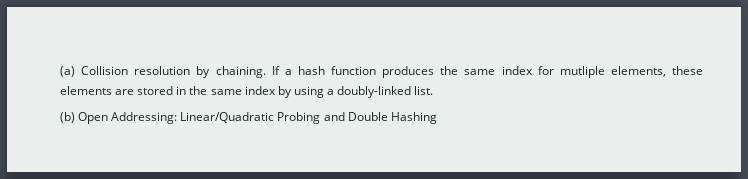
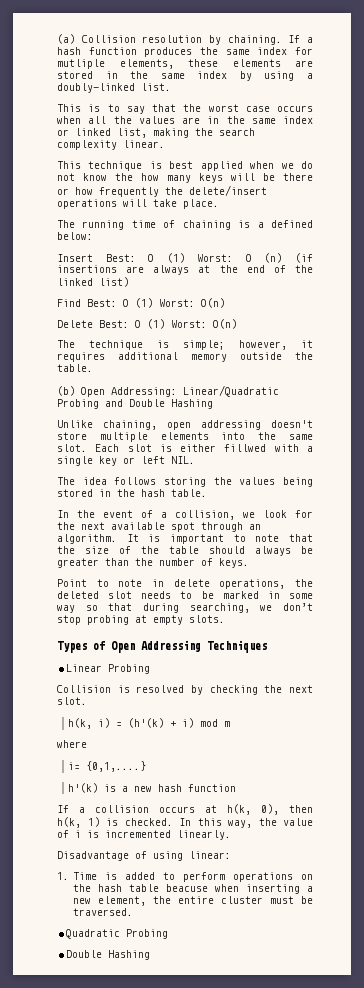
+ This is to say that the worst case occurs when all the values are in the same index or linked list, making the search complexity linear.
+ This technique is best applied when we do not know the how many keys will be there or how frequently the delete/insert operations will take place.
+ The running time of chaining is a defined below:
+ Insert Best: O (1) Worst: O (n) (if insertions are always at the end of the linked list)
+ Find Best: O (1) Worst: O(n)
+ Delete Best: O (1) Worst: O(n)
+ The technique is simple; however, it requires additional memory outside the table.
+ Unlike chaining, open addressing doesn't store multiple elements into the same slot. Each slot is either fillwed with a single key or left NIL.
+ The idea follows storing the values being stored in the hash table.
+ In the event of a collision, we look for the next available spot through an algorithm. It is important to note that the size of the table should always be greater than the number of keys.
+ Point to note in delete operations, the deleted slot needs to be marked in some way so that during searching, we don’t stop probing at empty slots.
+ Types of Open Addressing Techniques
+ Linear Probing
+ Collision is resolved by checking the next slot.
+ h(k, i) = (h'(k) + i) mod m
+ where
+ i= {0,1,....}
+ h'(k) is a new hash function
+ If a collision occurs at h(k, 0), then h(k, 1) is checked. In this way, the value of i is incremented linearly.
+ Disadvantage of using linear:
+ 1. Time is added to perform operations on the hash table beacuse when inserting a new element, the entire cluster must be traversed.
+ Quadratic Probing
+ Double Hashing

